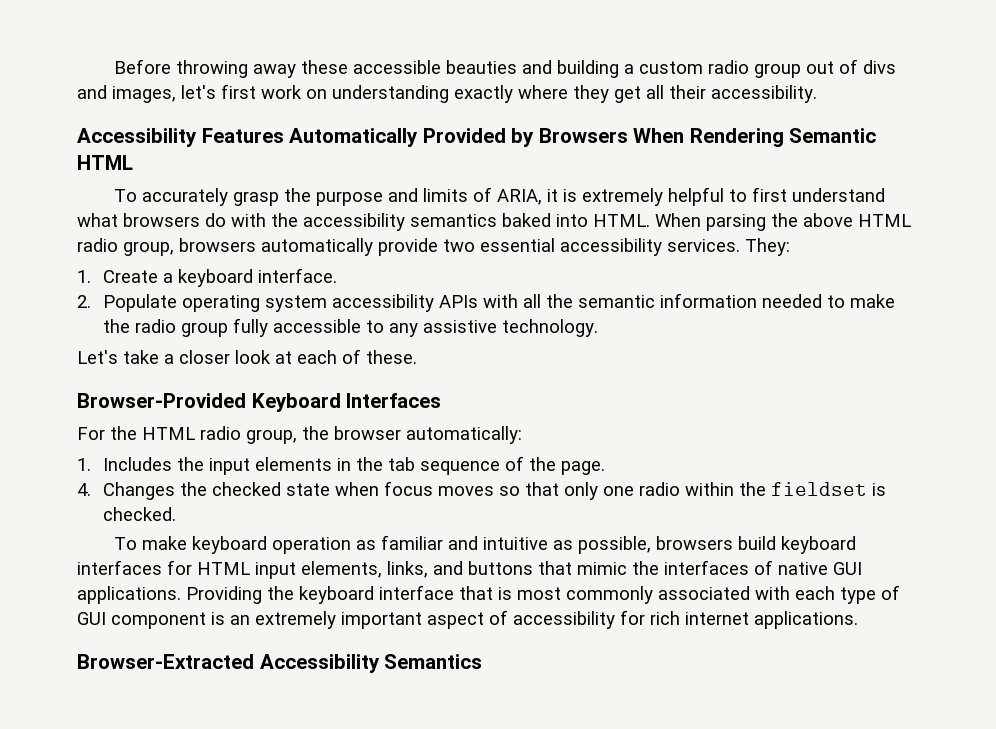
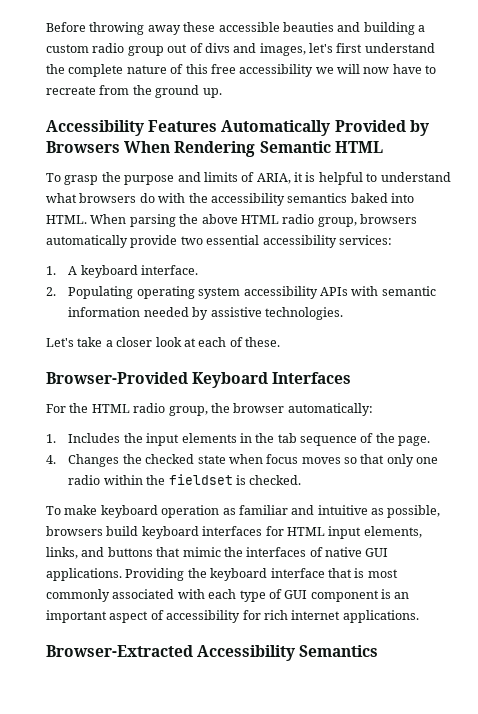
- Before throwing away these accessible beauties and building a custom radio group out of divs and images, let's first work on understanding exactly where they get all their accessibility.
+ Before throwing away these accessible beauties and building a custom radio group out of divs and images, let's first understand the complete nature of this free accessibility we will now have to recreate from the ground up.
- To accurately grasp the purpose and limits of ARIA, it is extremely helpful to first understand what browsers do with the accessibility semantics baked into HTML.
+ To grasp the purpose and limits of ARIA, it is helpful to understand what browsers do with the accessibility semantics baked into HTML.
- When parsing the above HTML radio group, browsers automatically provide two essential accessibility services. They:
- 1. Create a keyboard interface.
+ When parsing the above HTML radio group, browsers automatically provide two essential accessibility services:
+ 1. A keyboard interface.
- 2. Populate operating system accessibility APIs with all the semantic information needed to make the radio group fully accessible to any assistive technology.
+ 2. Populating operating system accessibility APIs with semantic information needed by assistive technologies.
- Providing the keyboard interface that is most commonly associated with each type of GUI component is an extremely important aspect of accessibility for rich internet applications.
+ Providing the keyboard interface that is most commonly associated with each type of GUI component is an important aspect of accessibility for rich internet applications.

